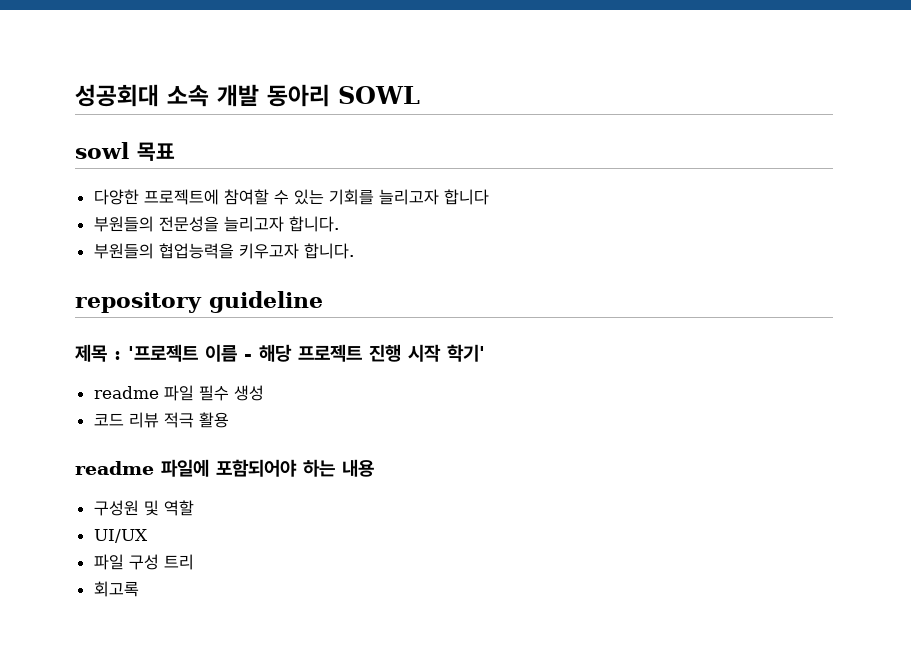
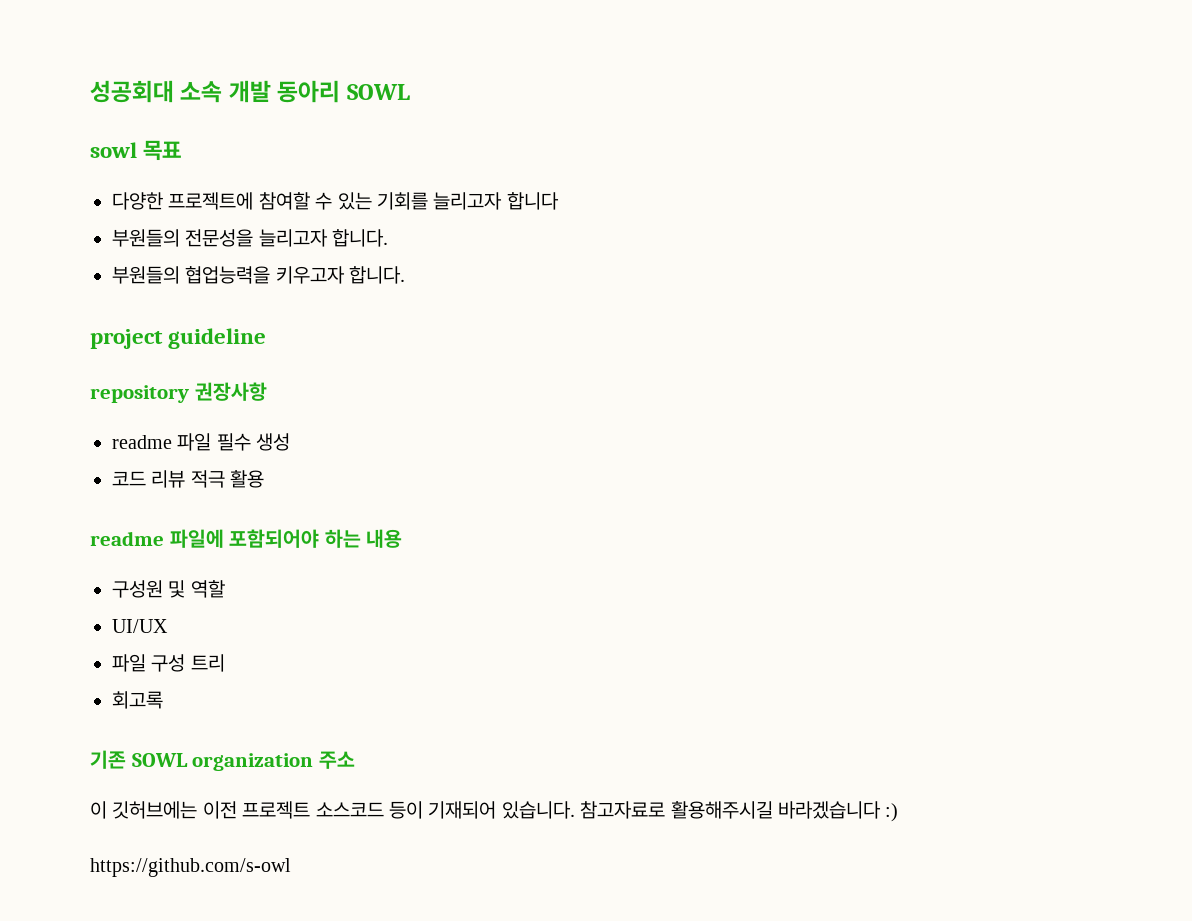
- repository guideline
+ project guideline
- 제목 : '프로젝트 이름 - 해당 프로젝트 진행 시작 학기'
+ repository 권장사항
+ 기존 SOWL organization 주소
+ 이 깃허브에는 이전 프로젝트 소스코드 등이 기재되어 있습니다. 참고자료로 활용해주시길 바라겠습니다 :)
+ https://github.com/s-owl

